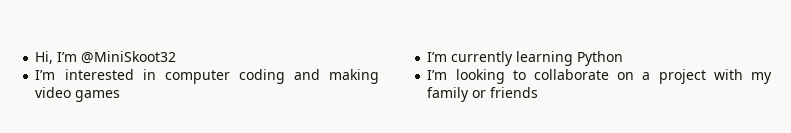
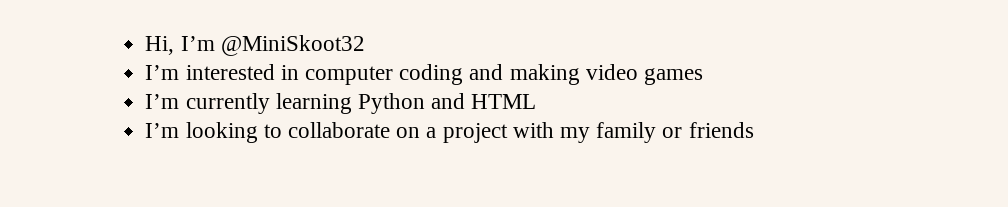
- I’m currently learning Python
+ I’m currently learning Python and HTML

